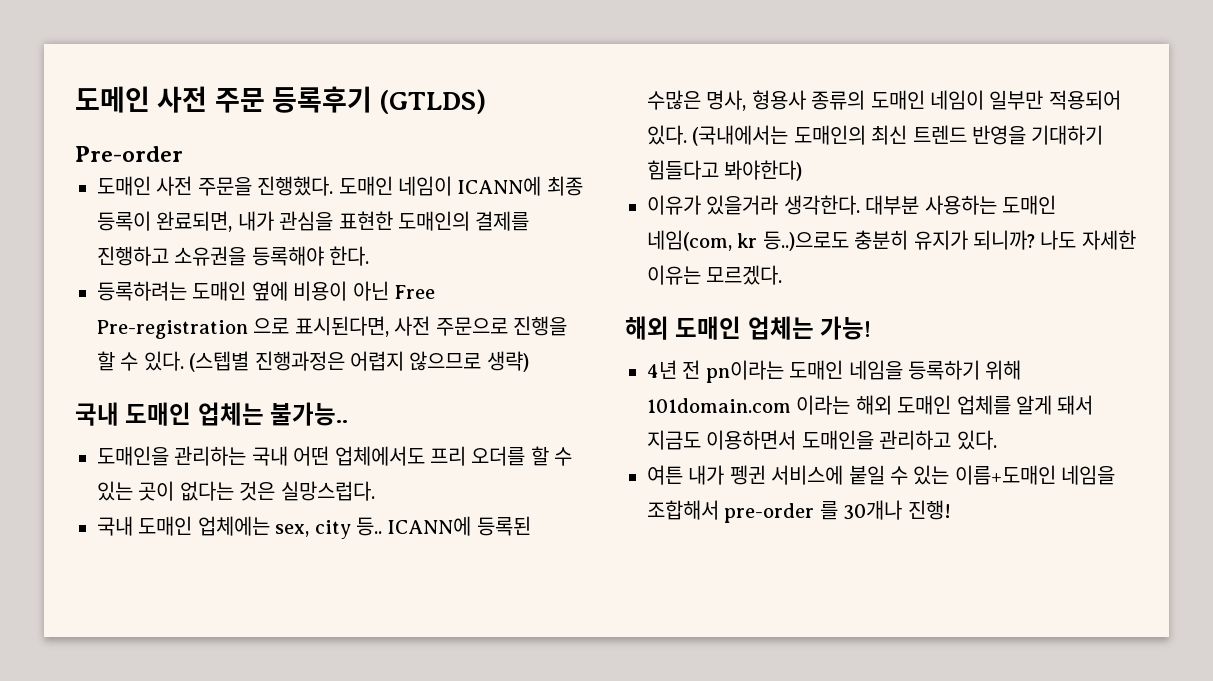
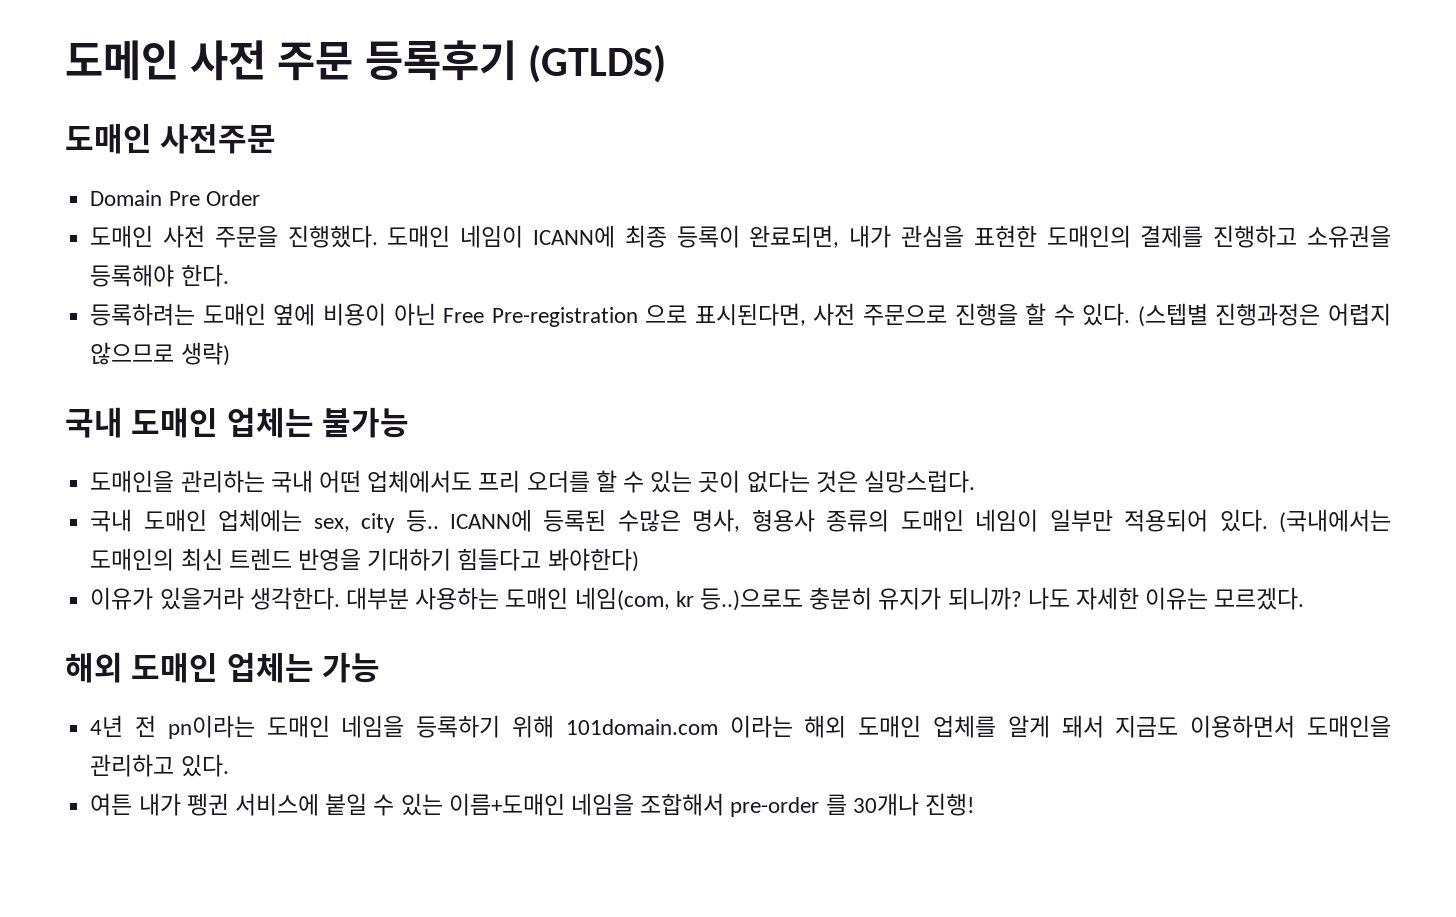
- Pre-order
+ 도매인 사전주문
+ Domain Pre Order
- 국내 도매인 업체는 불가능..
+ 국내 도매인 업체는 불가능
- 해외 도매인 업체는 가능!
+ 해외 도매인 업체는 가능

